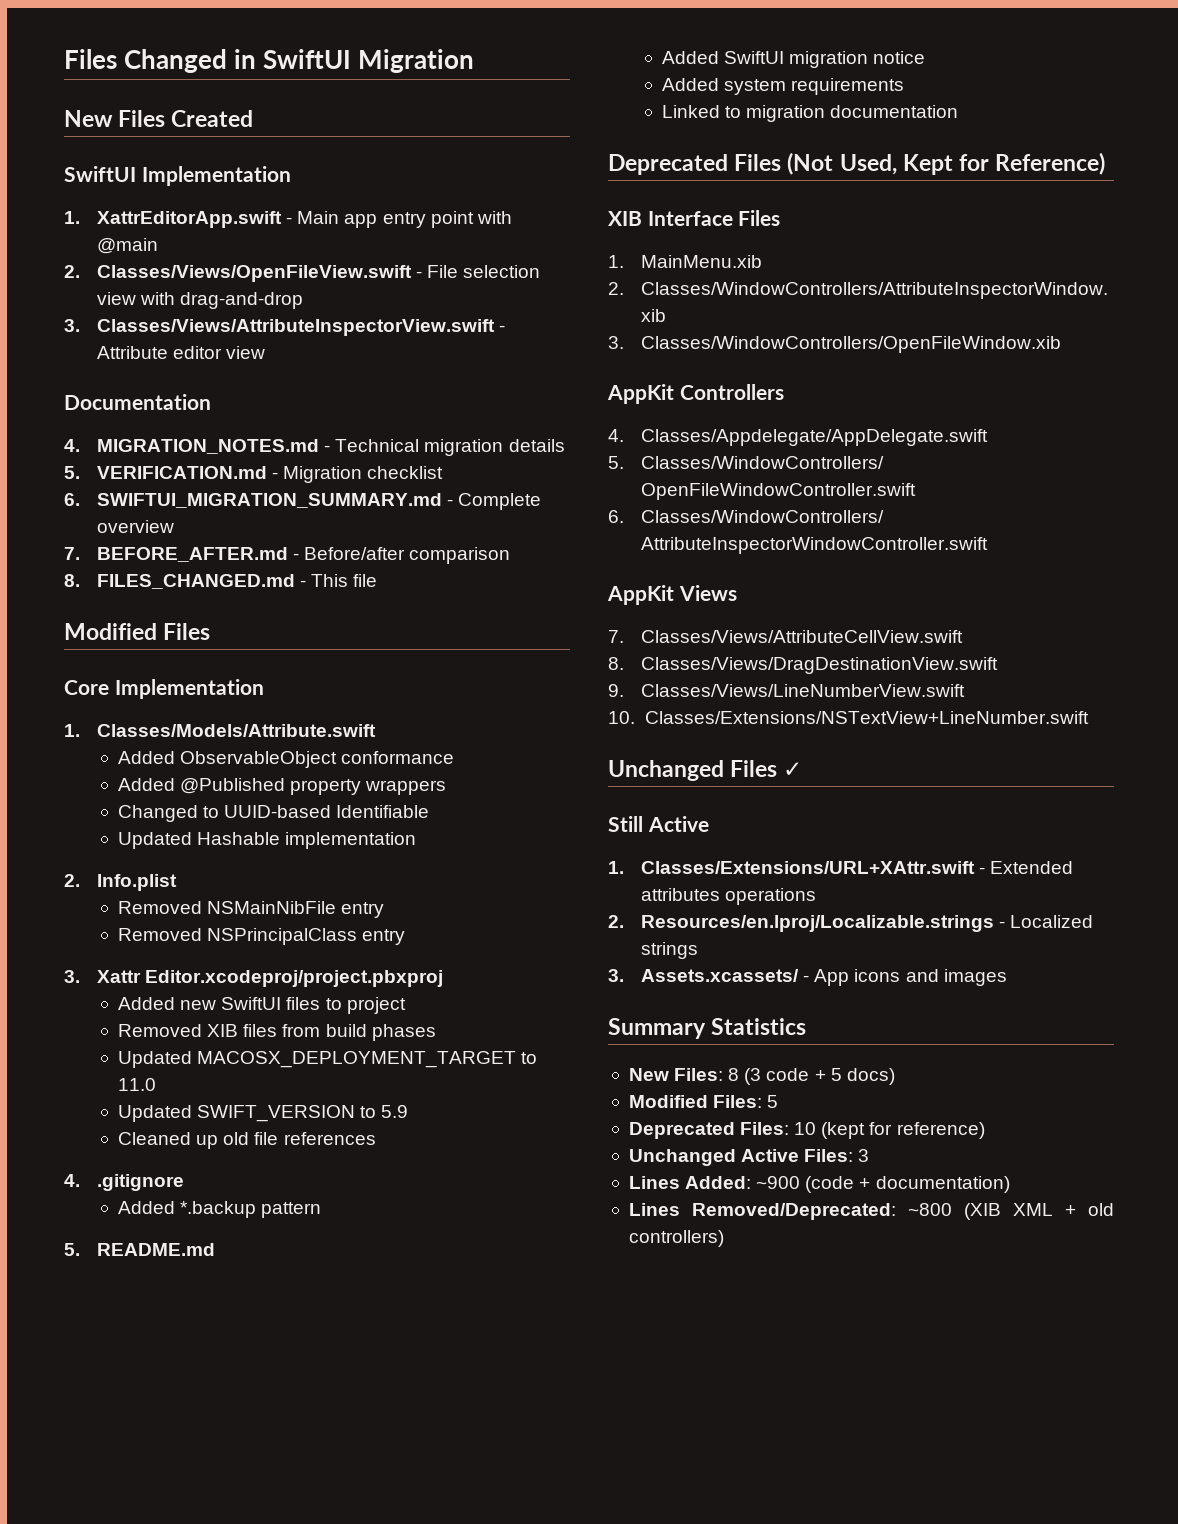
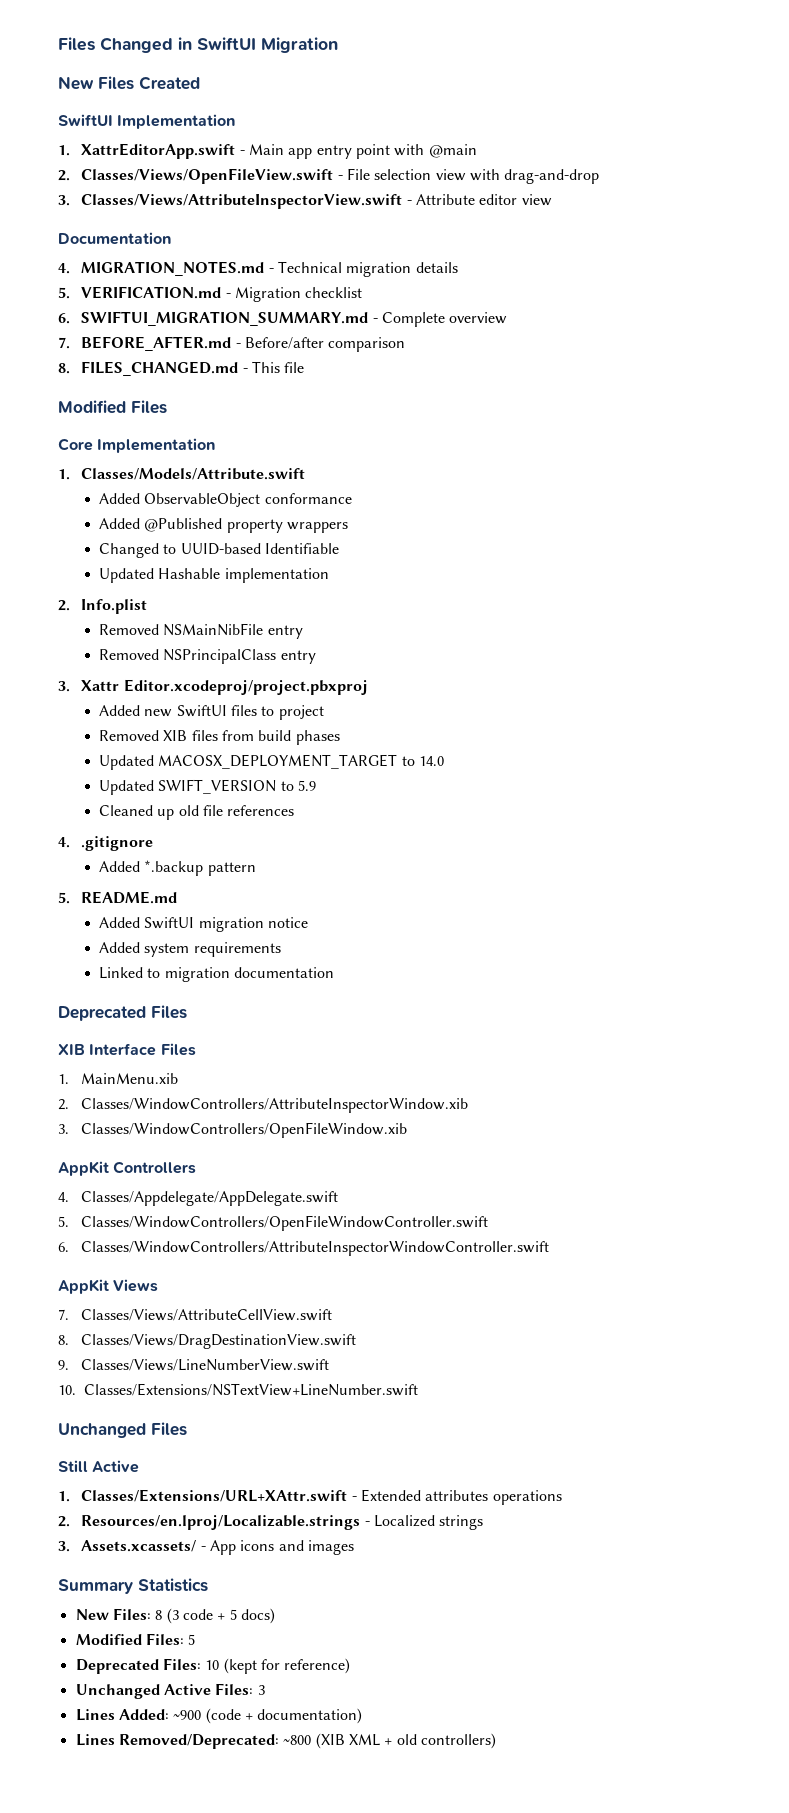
- Updated MACOSX_DEPLOYMENT_TARGET to 11.0
+ Updated MACOSX_DEPLOYMENT_TARGET to 14.0
- Deprecated Files (Not Used, Kept for Reference)
+ Deprecated Files
- Unchanged Files ✓
+ Unchanged Files

